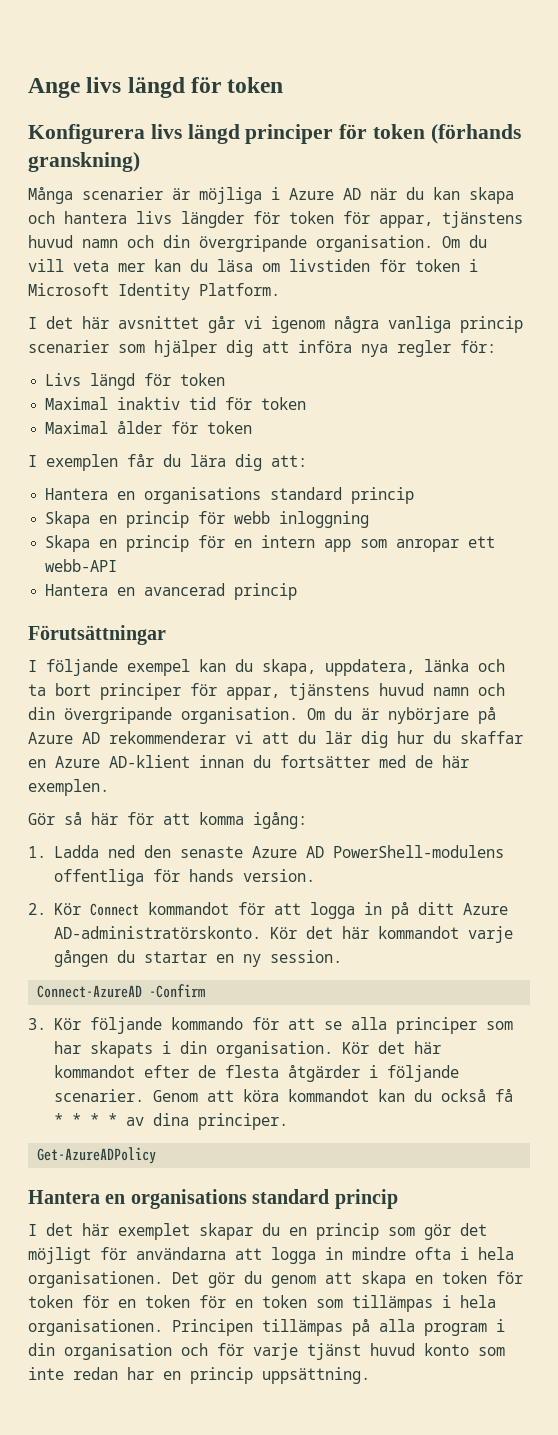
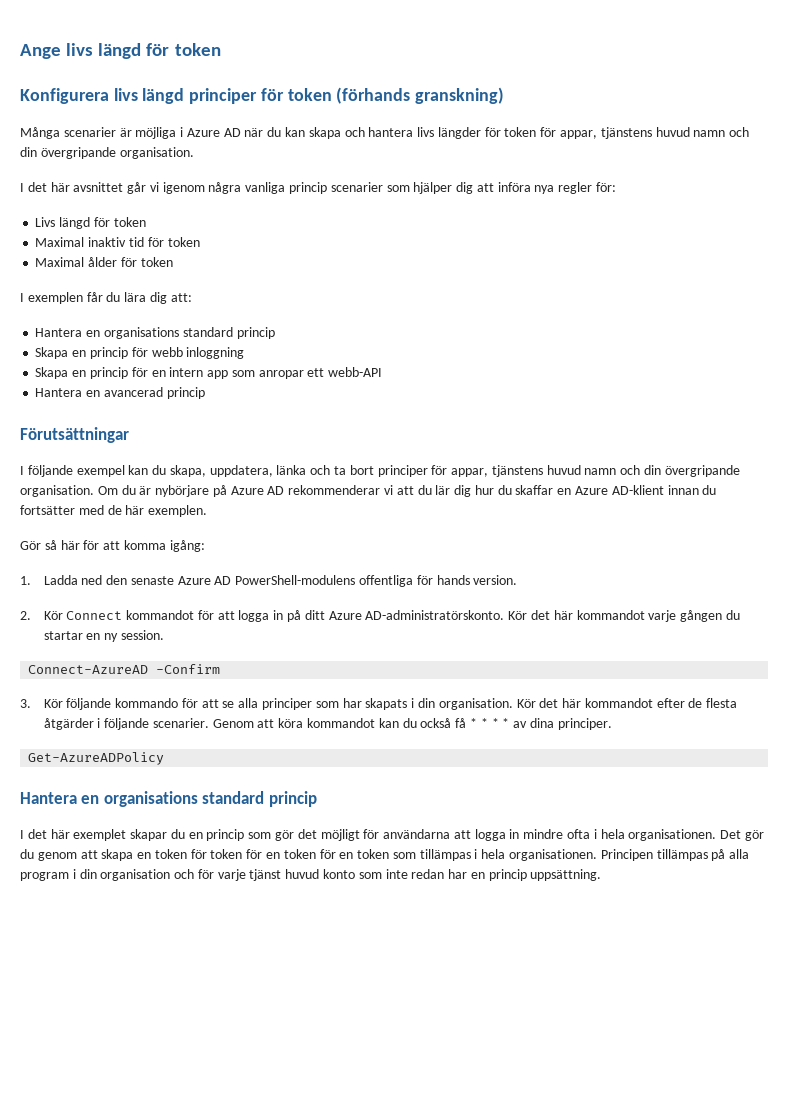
- Om du vill veta mer kan du läsa om livstiden för token i Microsoft Identity Platform.

